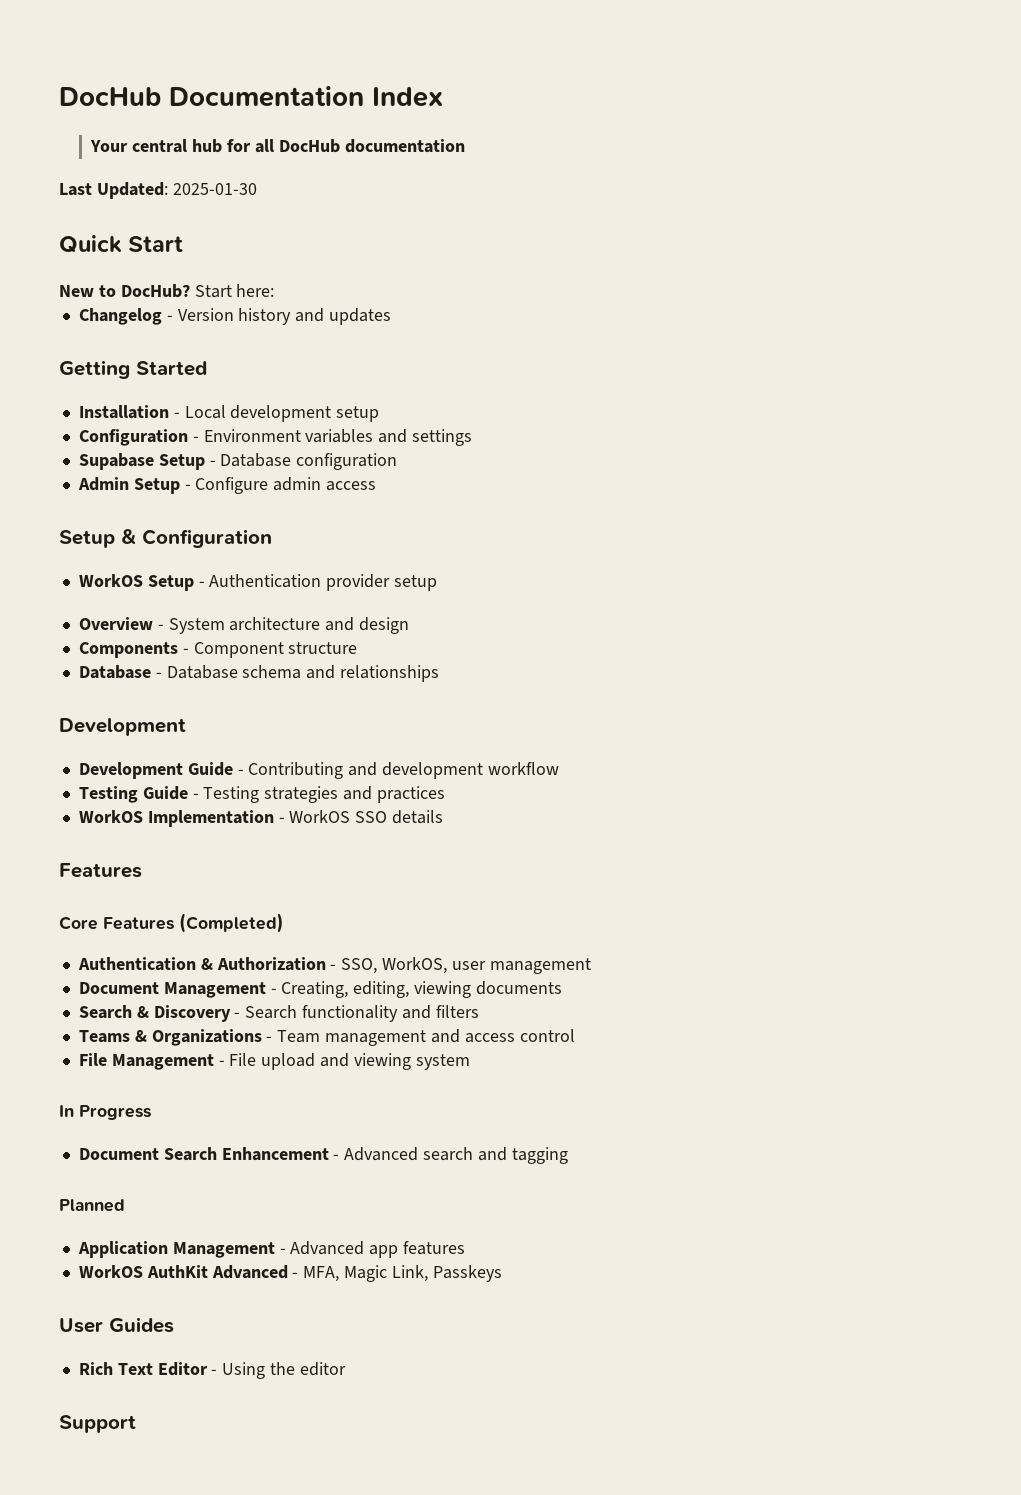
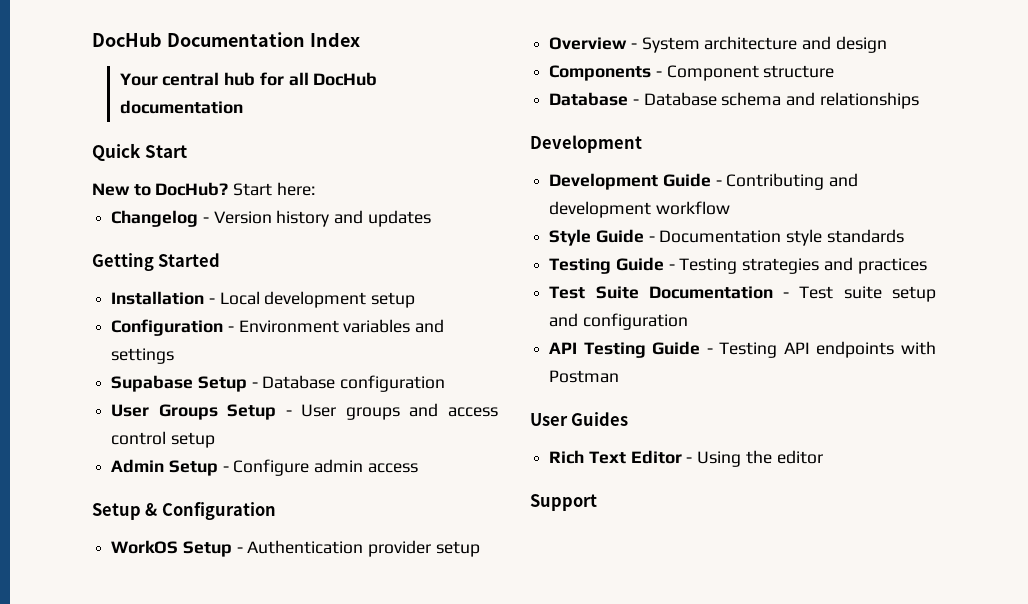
- Last Updated: 2025-01-30
+ User Groups Setup - User groups and access control setup
+ Style Guide - Documentation style standards
- WorkOS Implementation - WorkOS SSO details
- Features
- Core Features (Completed)
- Authentication & Authorization - SSO, WorkOS, user management
- Document Management - Creating, editing, viewing documents
- Search & Discovery - Search functionality and filters
- Teams & Organizations - Team management and access control
- File Management - File upload and viewing system
- In Progress
- Document Search Enhancement - Advanced search and tagging
- Planned
- Application Management - Advanced app features
- WorkOS AuthKit Advanced - MFA, Magic Link, Passkeys
+ Test Suite Documentation - Test suite setup and configuration
+ API Testing Guide - Testing API endpoints with Postman

